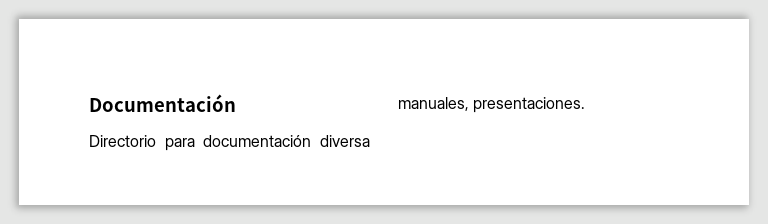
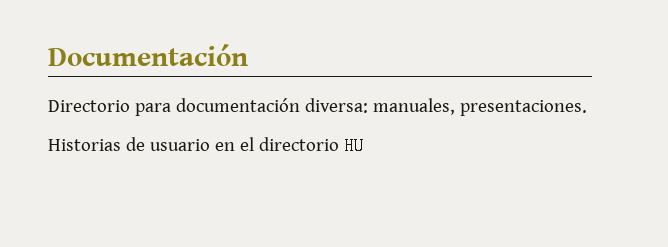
- Directorio para documentación diversa manuales, presentaciones.
+ Directorio para documentación diversa: manuales, presentaciones.
+ Historias de usuario en el directorio HU

